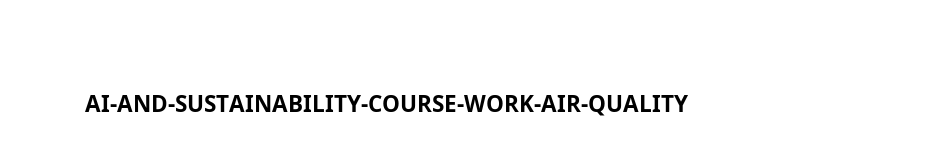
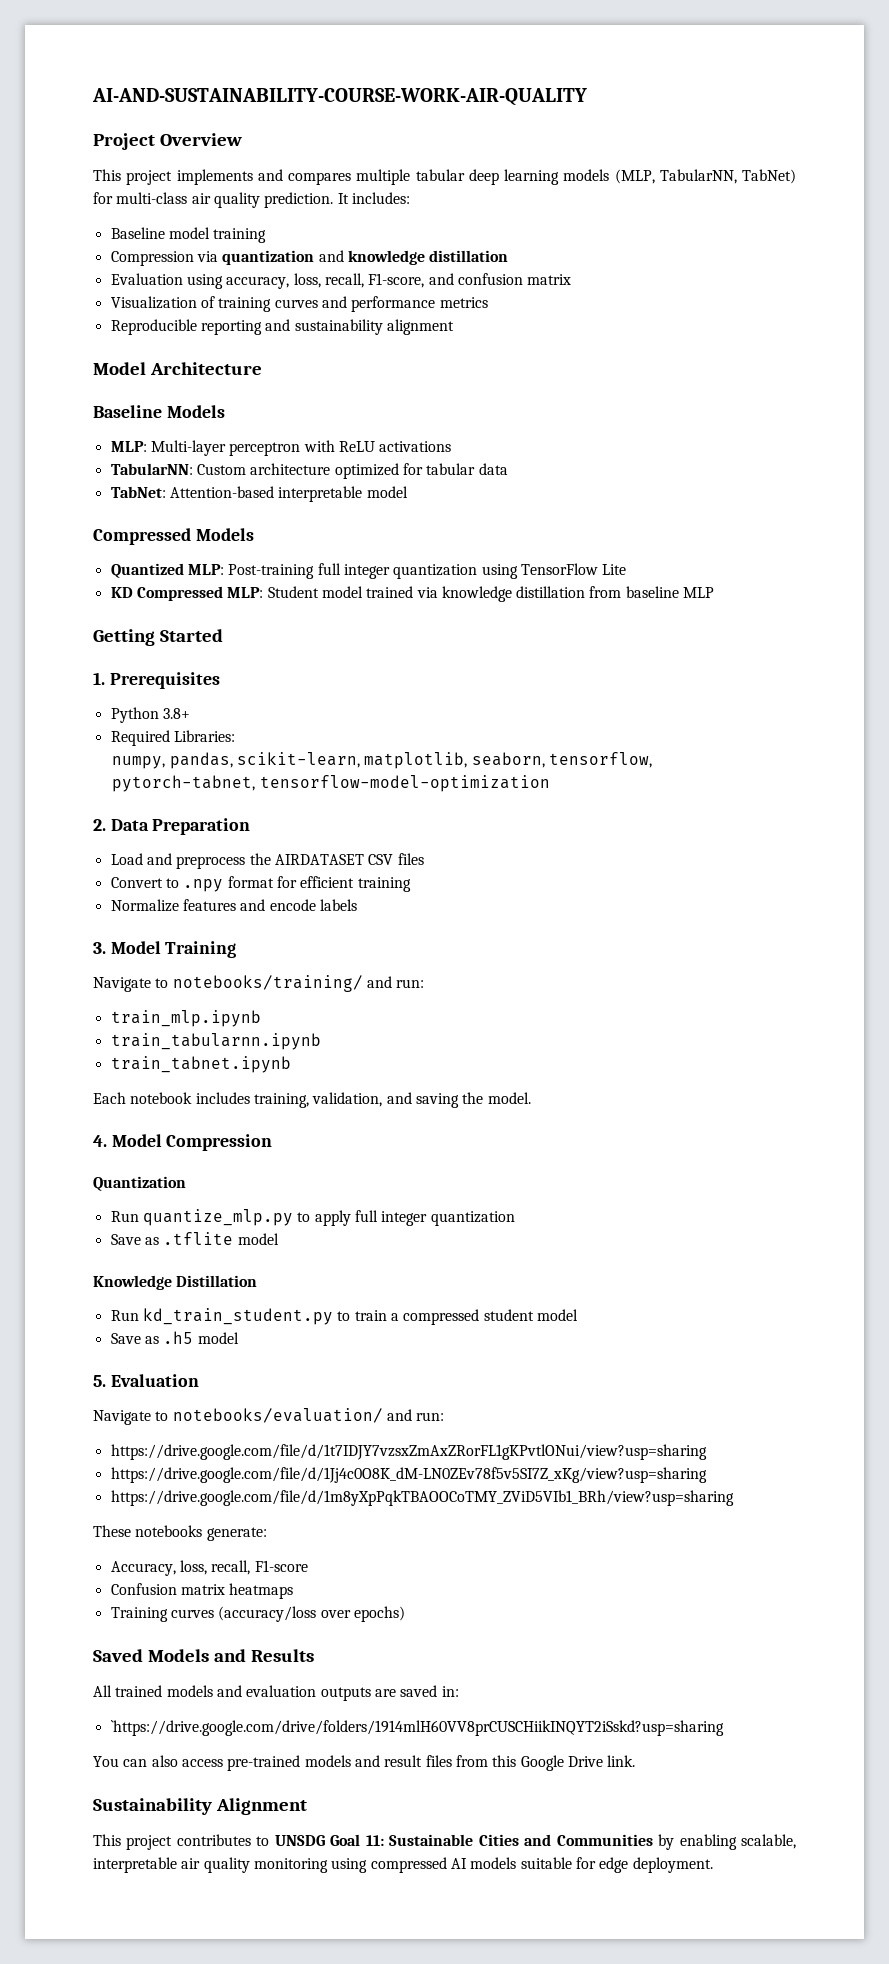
+ Project Overview
+ This project implements and compares multiple tabular deep learning models (MLP, TabularNN, TabNet) for multi-class air quality prediction. It includes:
+ Baseline model training
+ Compression via quantization and knowledge distillation
+ Evaluation using accuracy, loss, recall, F1-score, and confusion matrix
+ Visualization of training curves and performance metrics
+ Reproducible reporting and sustainability alignment
+ Model Architecture
+ Baseline Models
+ MLP: Multi-layer perceptron with ReLU activations
+ TabularNN: Custom architecture optimized for tabular data
+ TabNet: Attention-based interpretable model
+ Compressed Models
+ Quantized MLP: Post-training full integer quantization using TensorFlow Lite
+ KD Compressed MLP: Student model trained via knowledge distillation from baseline MLP
+ Getting Started
+ 1. Prerequisites
+ Python 3.8+
+ Required Libraries:
+ numpy, pandas, scikit-learn, matplotlib, seaborn, tensorflow, pytorch-tabnet, tensorflow-model-optimization
+ 2. Data Preparation
+ Load and preprocess the AIRDATASET CSV files
+ Convert to .npy format for efficient training
+ Normalize features and encode labels
+ 3. Model Training
+ Navigate to notebooks/training/ and run:
+ train_mlp.ipynb
+ train_tabularnn.ipynb
+ train_tabnet.ipynb
+ Each notebook includes training, validation, and saving the model.
+ 4. Model Compression
+ Quantization
+ Run quantize_mlp.py to apply full integer quantization
+ Save as .tflite model
+ Knowledge Distillation
+ Run kd_train_student.py to train a compressed student model
+ Save as .h5 model
+ 5. Evaluation
+ Navigate to notebooks/evaluation/ and run:
+ https://drive.google.com/file/d/1t7IDJY7vzsxZmAxZRorFL1gKPvtlONui/view?usp=sharing
+ https://drive.google.com/file/d/1Jj4c0O8K_dM-LN0ZEv78f5v5SI7Z_xKg/view?usp=sharing
+ https://drive.google.com/file/d/1m8yXpPqkTBAOOCoTMY_ZViD5VIb1_BRh/view?usp=sharing
+ These notebooks generate:
+ Accuracy, loss, recall, F1-score
+ Confusion matrix heatmaps
+ Training curves (accuracy/loss over epochs)
+ Saved Models and Results
+ All trained models and evaluation outputs are saved in:
+ `https://drive.google.com/drive/folders/1914mlH60VV8prCUSCHiikINQYT2iSskd?usp=sharing
+ You can also access pre-trained models and result files from this Google Drive link.
+ Sustainability Alignment
+ This project contributes to UNSDG Goal 11: Sustainable Cities and Communities by enabling scalable, interpretable air quality monitoring using compressed AI models suitable for edge deployment.

